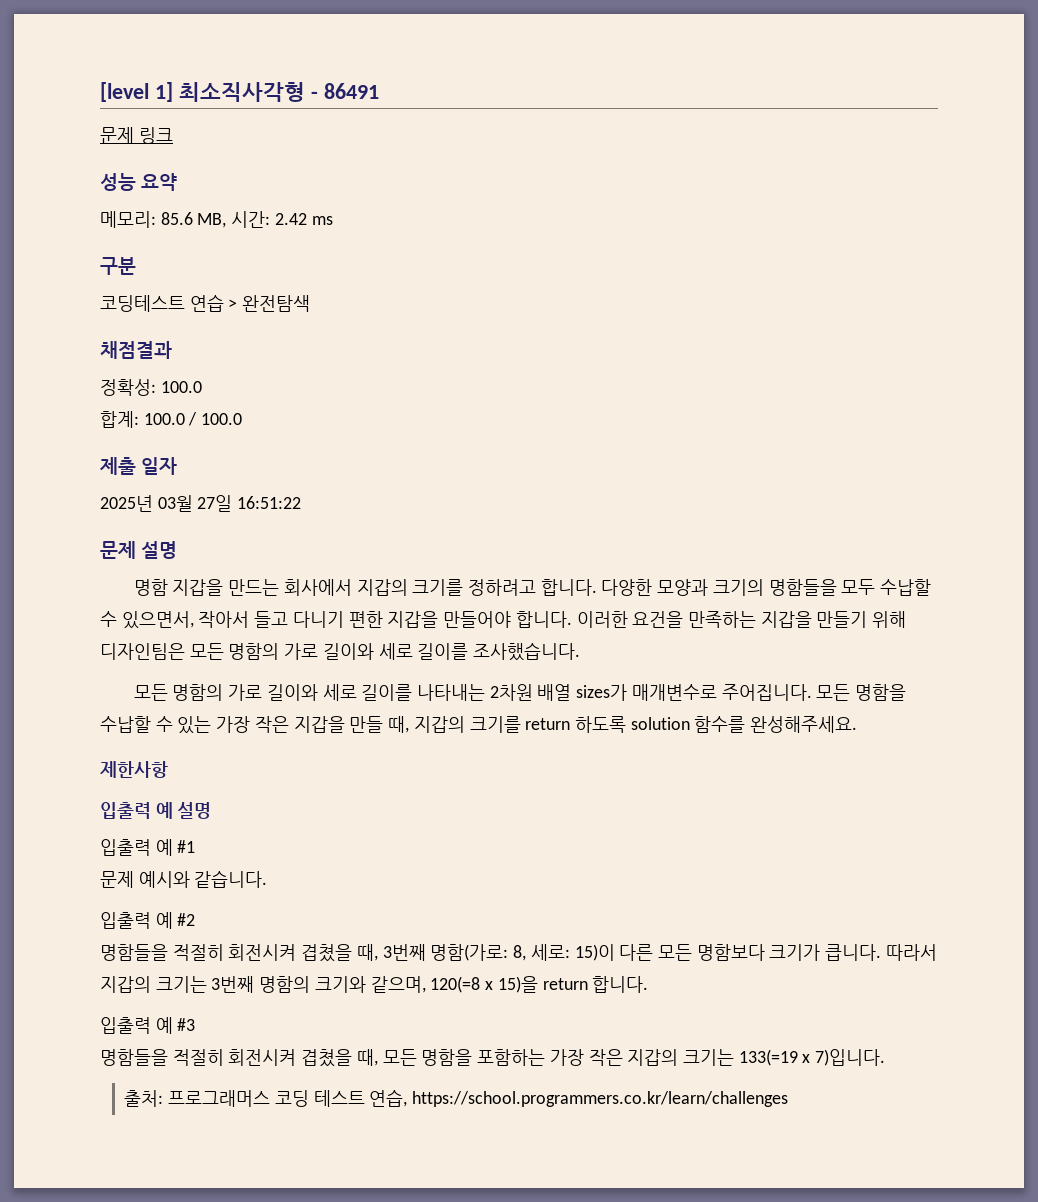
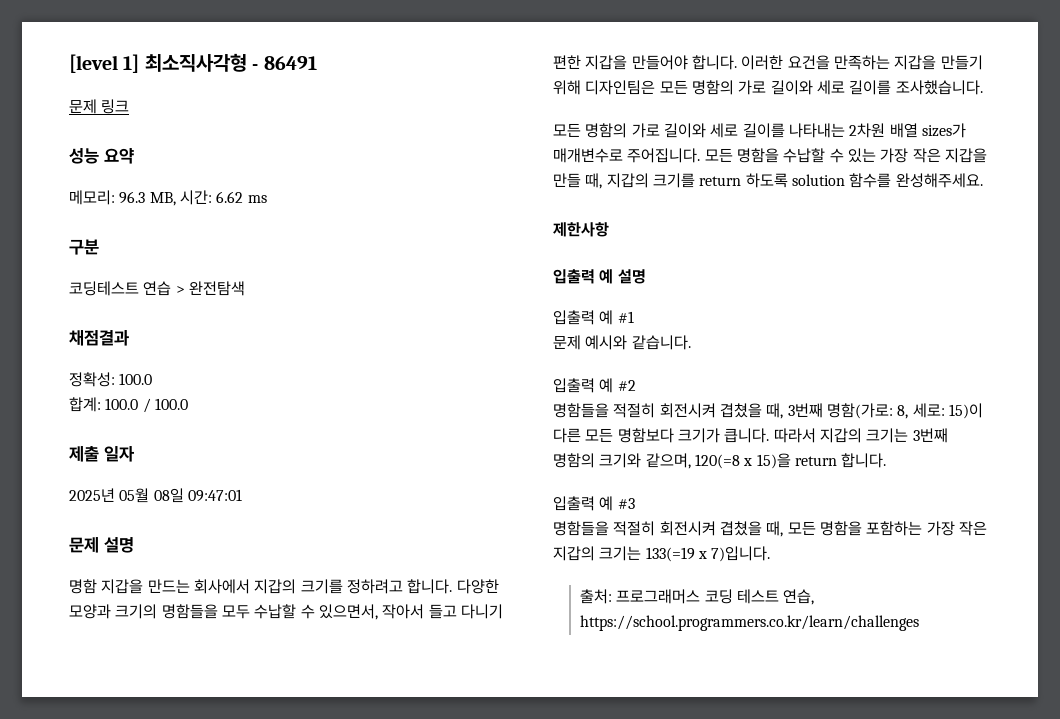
- 메모리: 85.6 MB, 시간: 2.42 ms
+ 메모리: 96.3 MB, 시간: 6.62 ms
- 2025년 03월 27일 16:51:22
+ 2025년 05월 08일 09:47:01

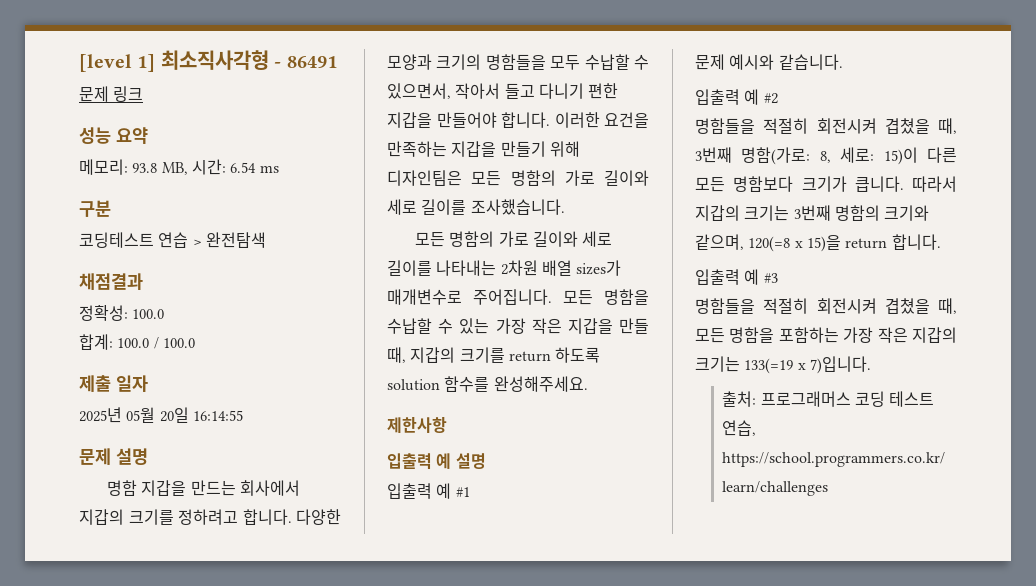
- 메모리: 96.3 MB, 시간: 6.62 ms
+ 메모리: 93.8 MB, 시간: 6.54 ms
- 2025년 05월 08일 09:47:01
+ 2025년 05월 20일 16:14:55

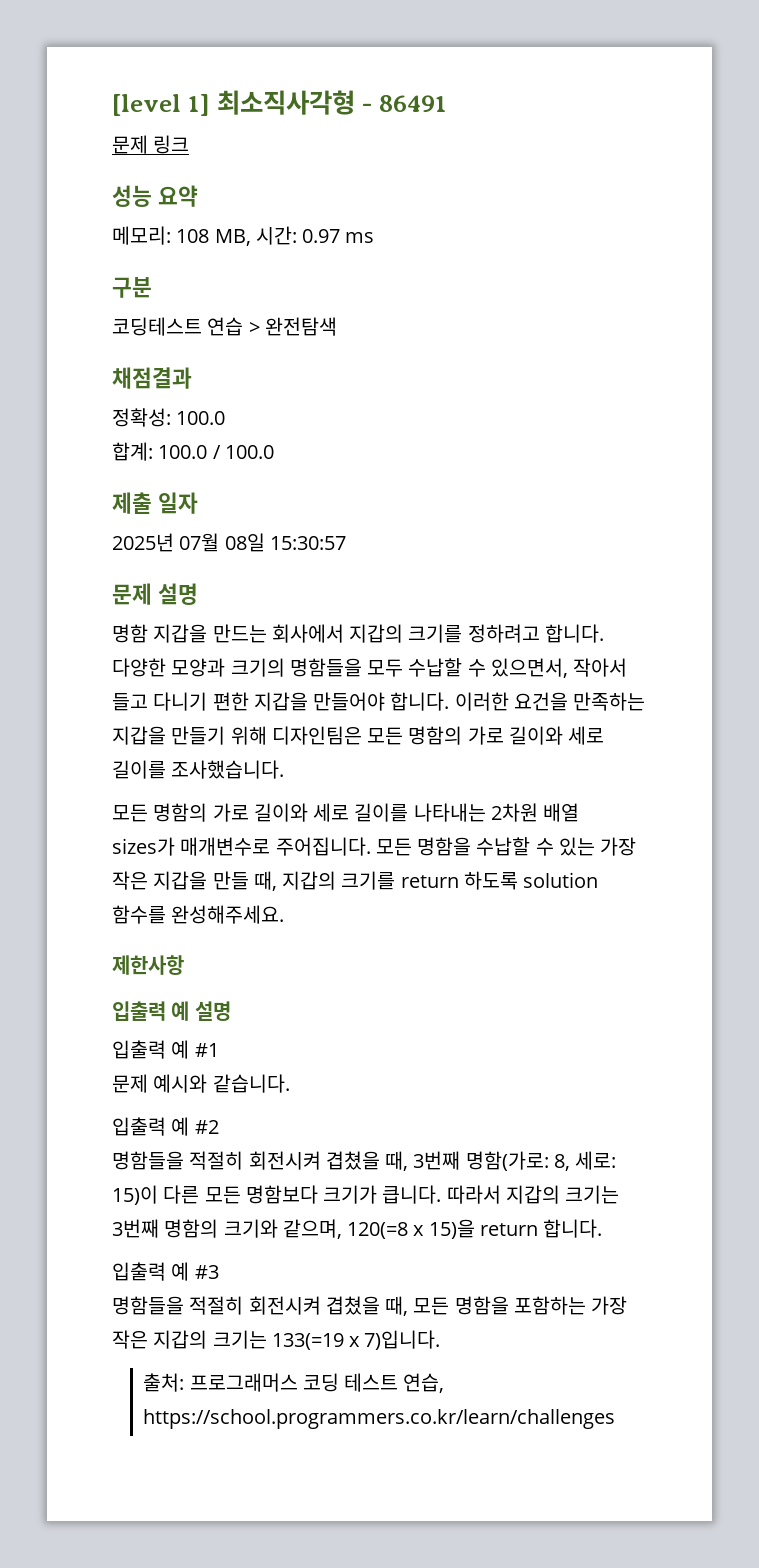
- 메모리: 93.8 MB, 시간: 6.54 ms
+ 메모리: 108 MB, 시간: 0.97 ms
- 2025년 05월 20일 16:14:55
+ 2025년 07월 08일 15:30:57

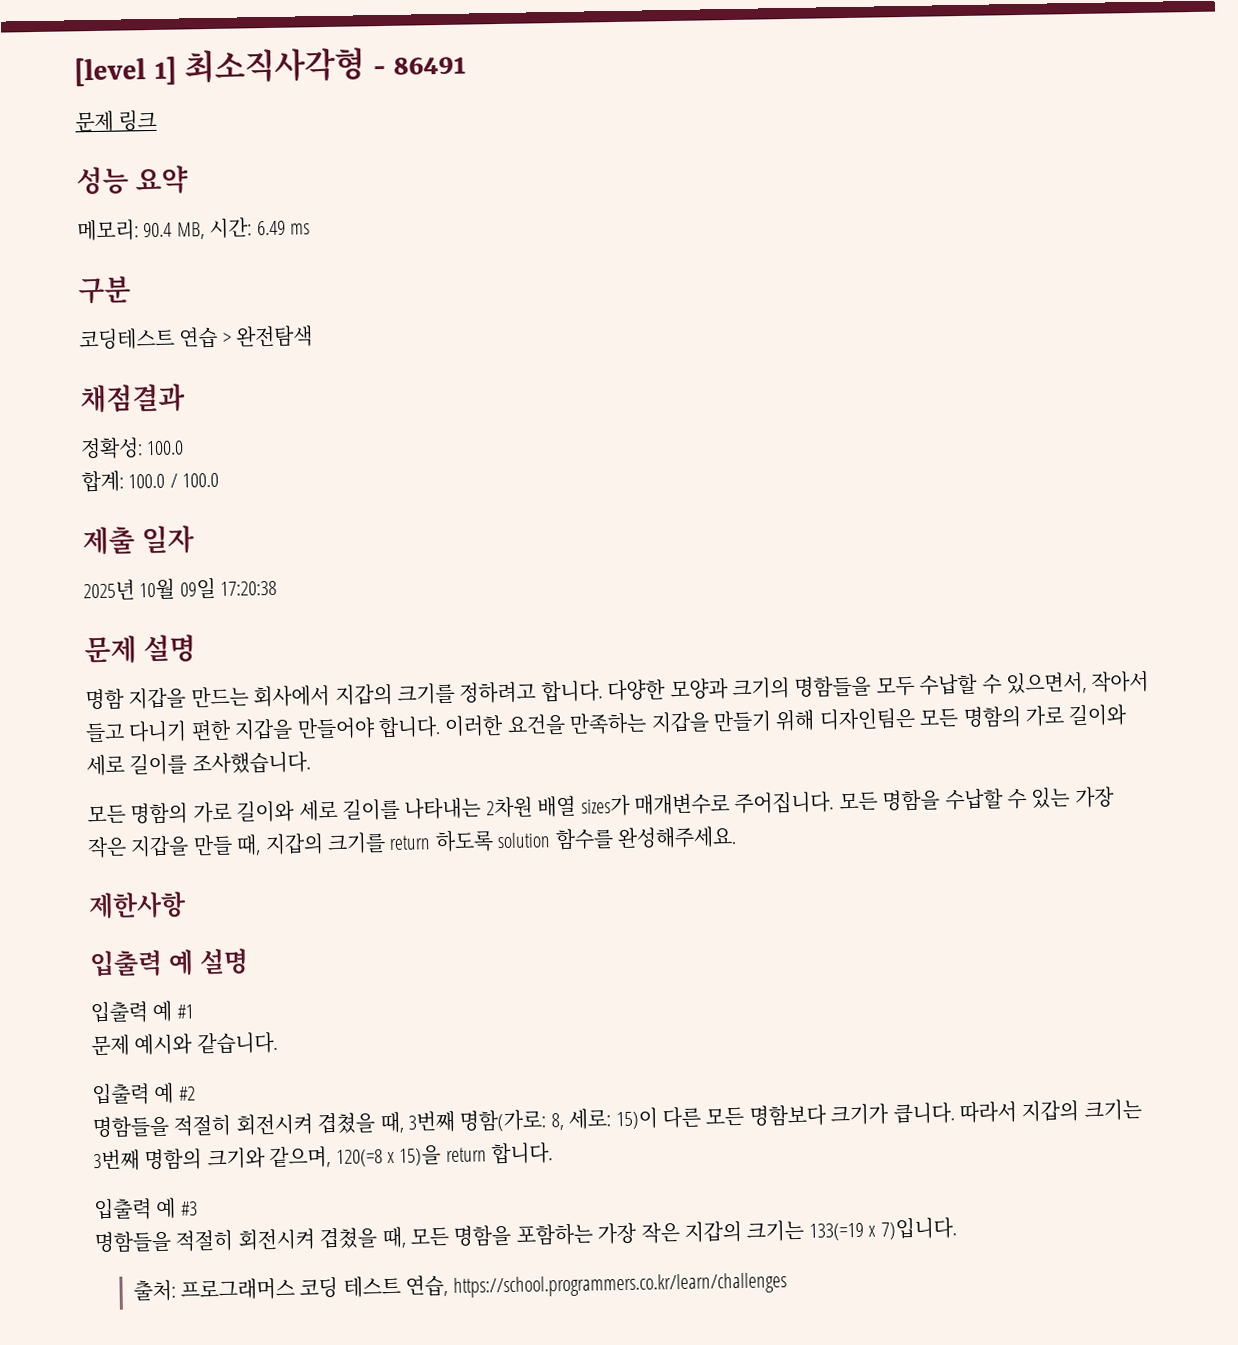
- 메모리: 108 MB, 시간: 0.97 ms
+ 메모리: 90.4 MB, 시간: 6.49 ms
- 2025년 07월 08일 15:30:57
+ 2025년 10월 09일 17:20:38

